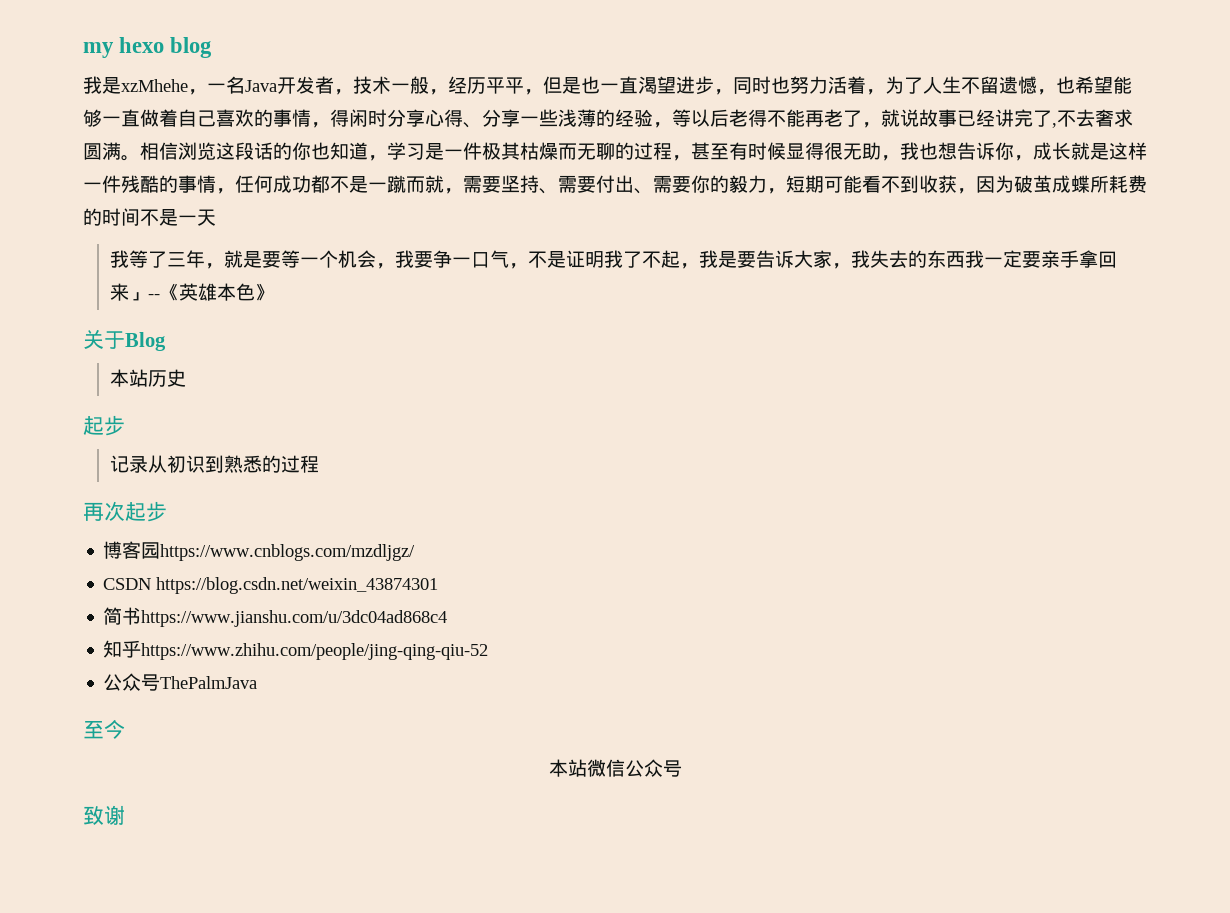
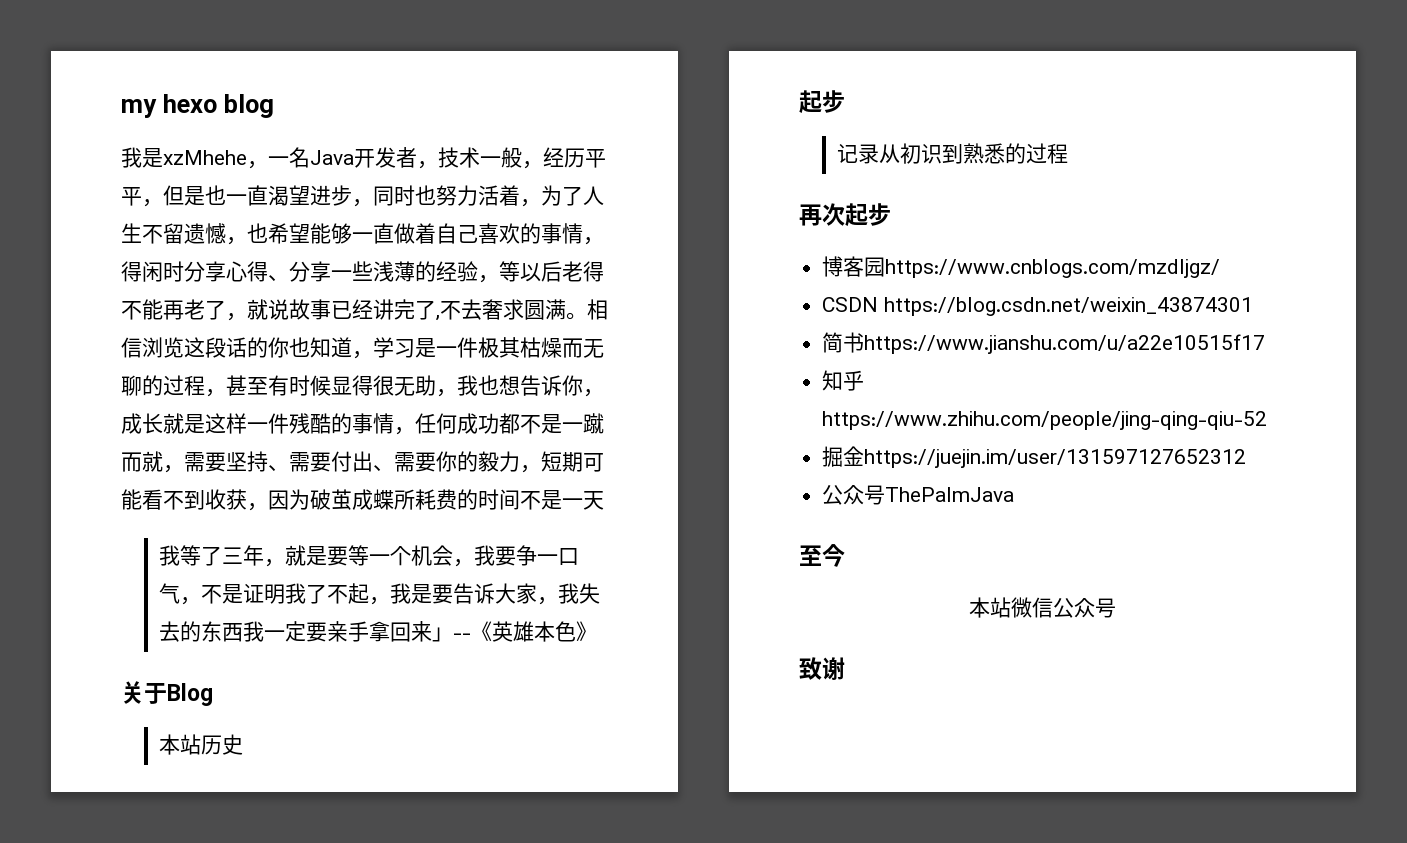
- 简书https://www.jianshu.com/u/3dc04ad868c4
+ 简书https://www.jianshu.com/u/a22e10515f17
+ 掘金https://juejin.im/user/131597127652312

